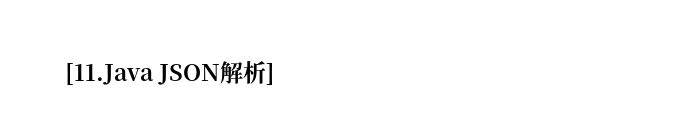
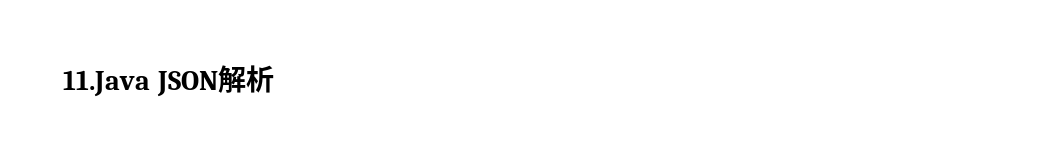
- [11.Java JSON解析]
+ 11.Java JSON解析

